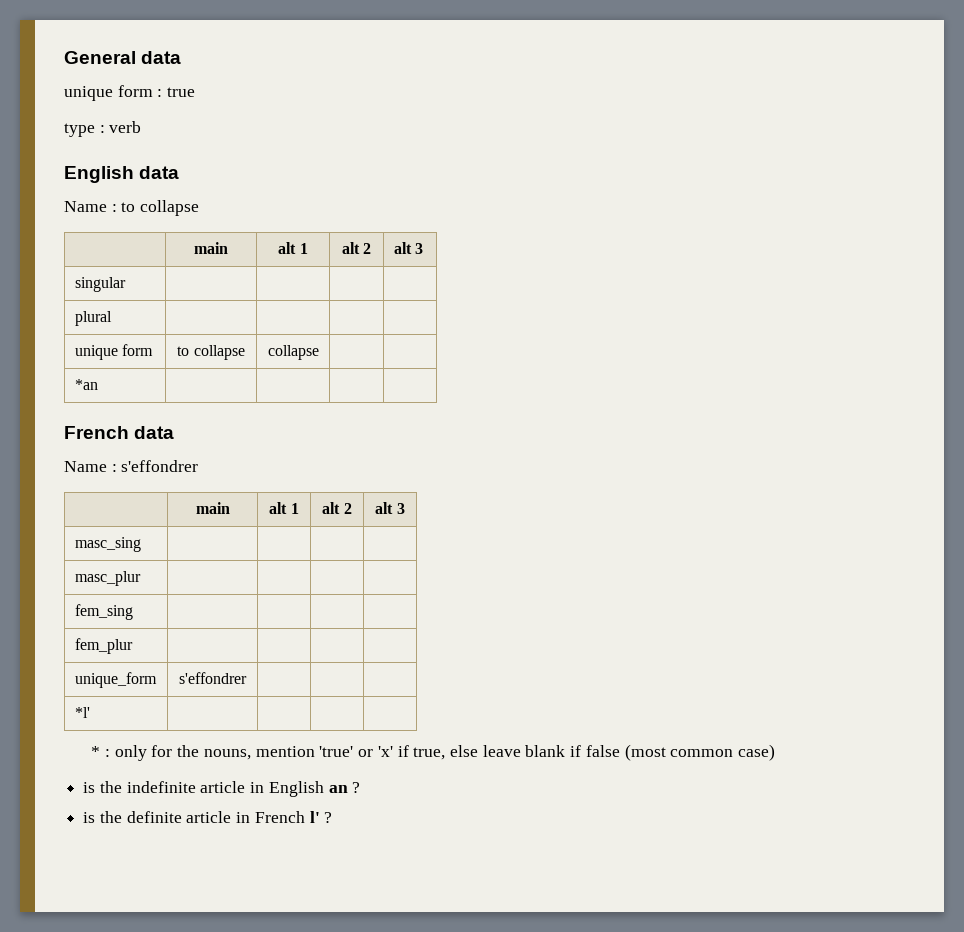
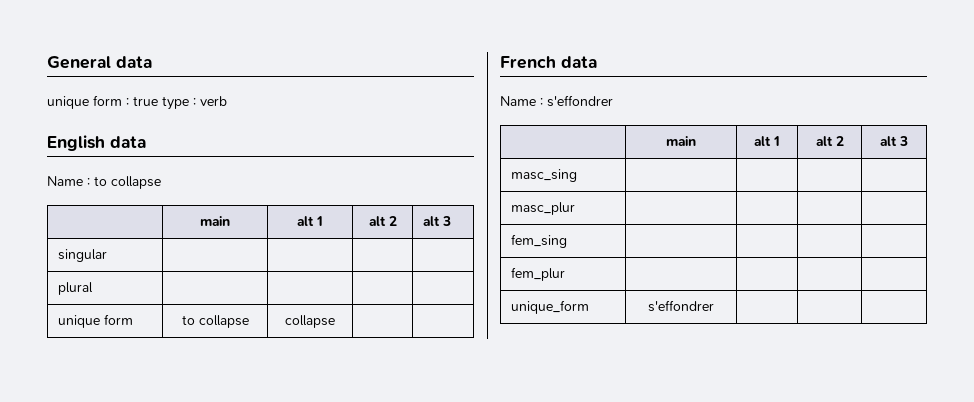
- unique form : true
- type : verb
+ unique form : true type : verb
- *an | | | |
- *l' | | | |
- * : only for the nouns, mention 'true' or 'x' if true, else leave blank if false (most common case)
- is the indefinite article in English an ?
- is the definite article in French l' ?

